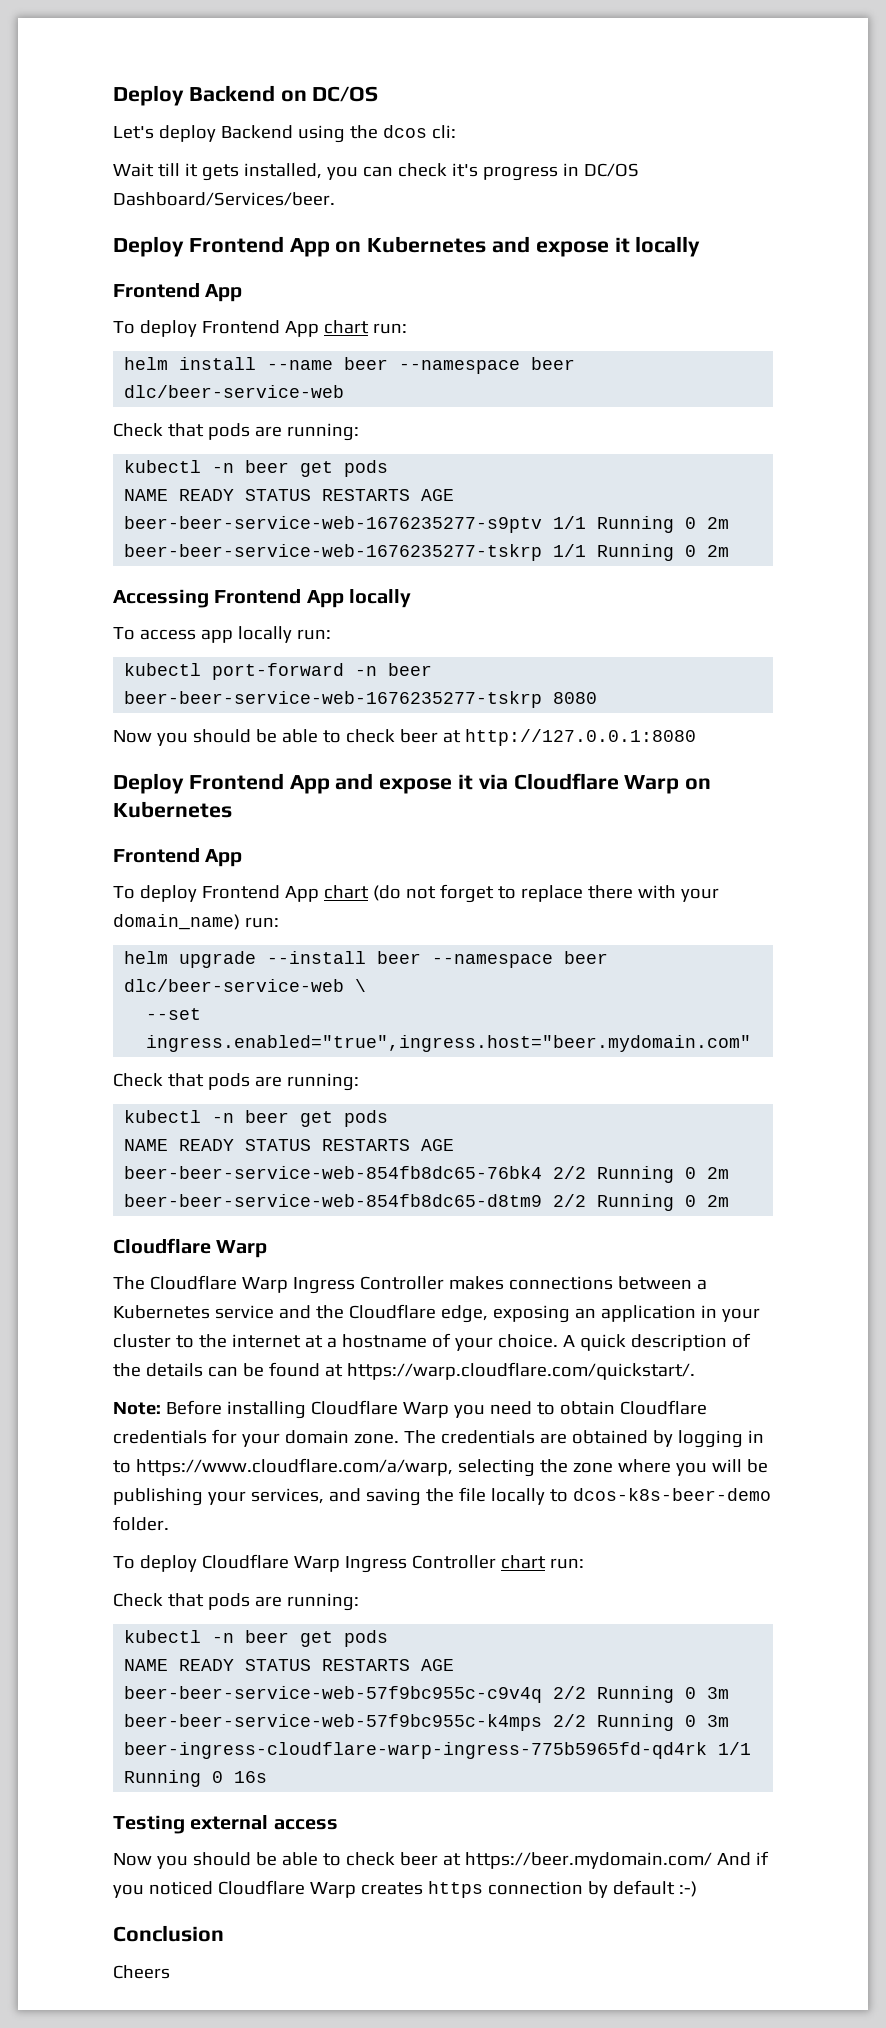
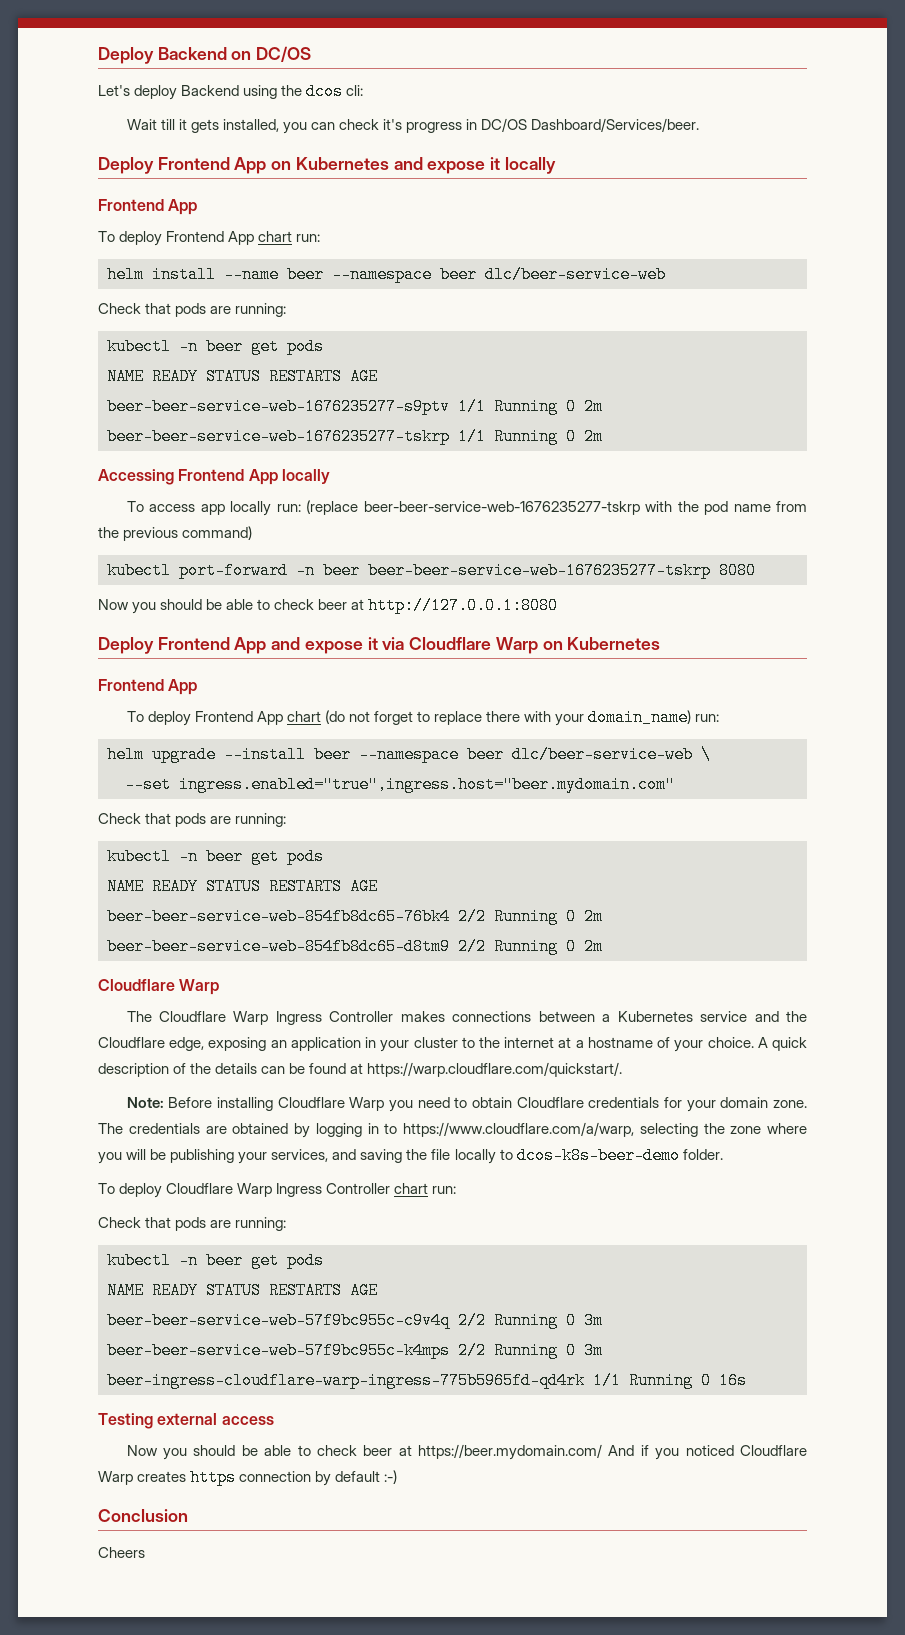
- To access app locally run:
+ To access app locally run: (replace beer-beer-service-web-1676235277-tskrp with the pod name from the previous command)

